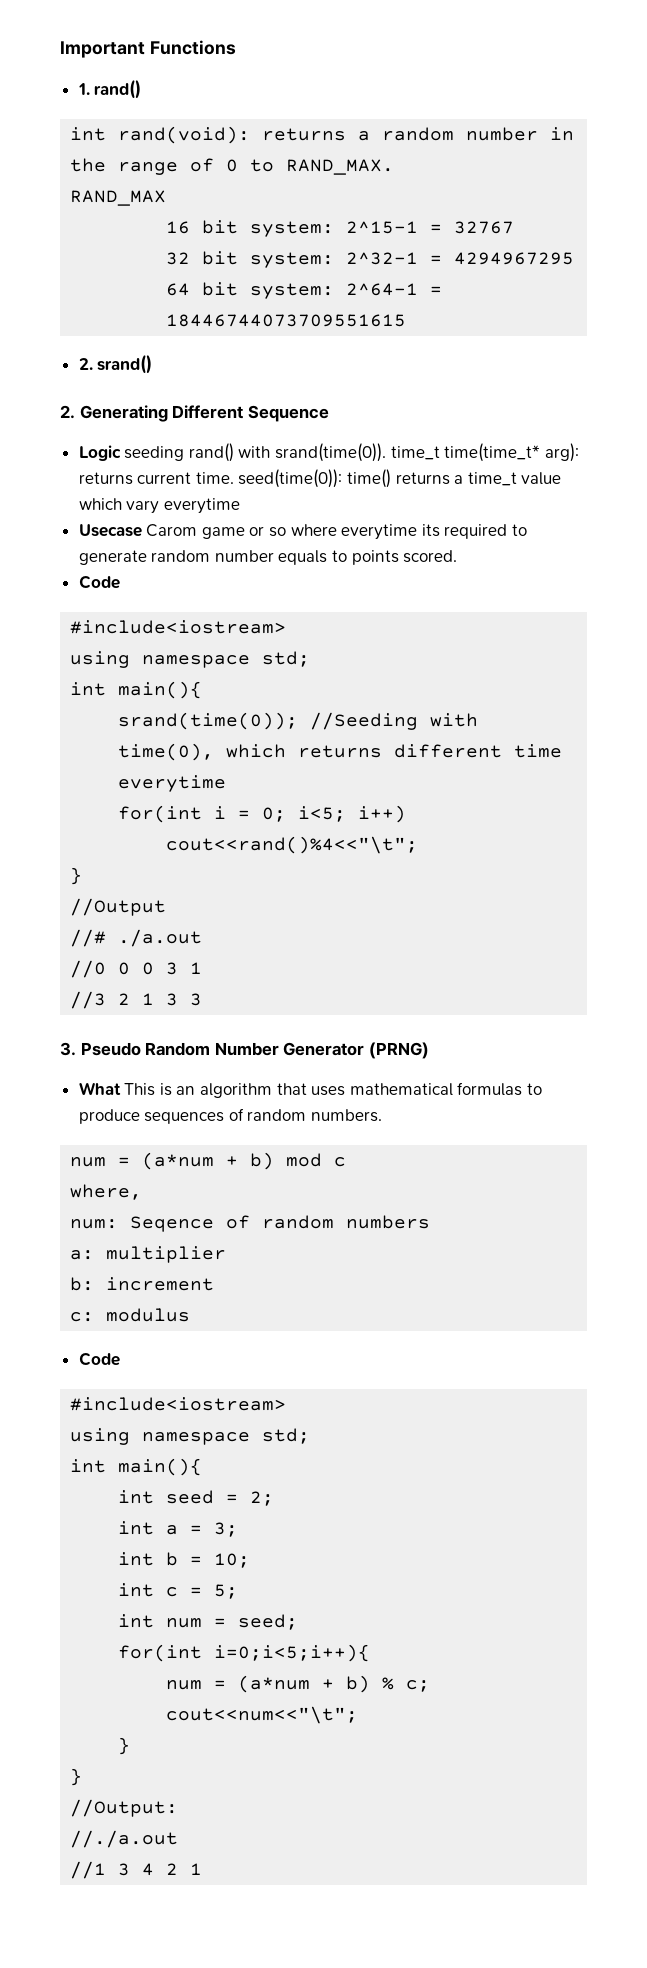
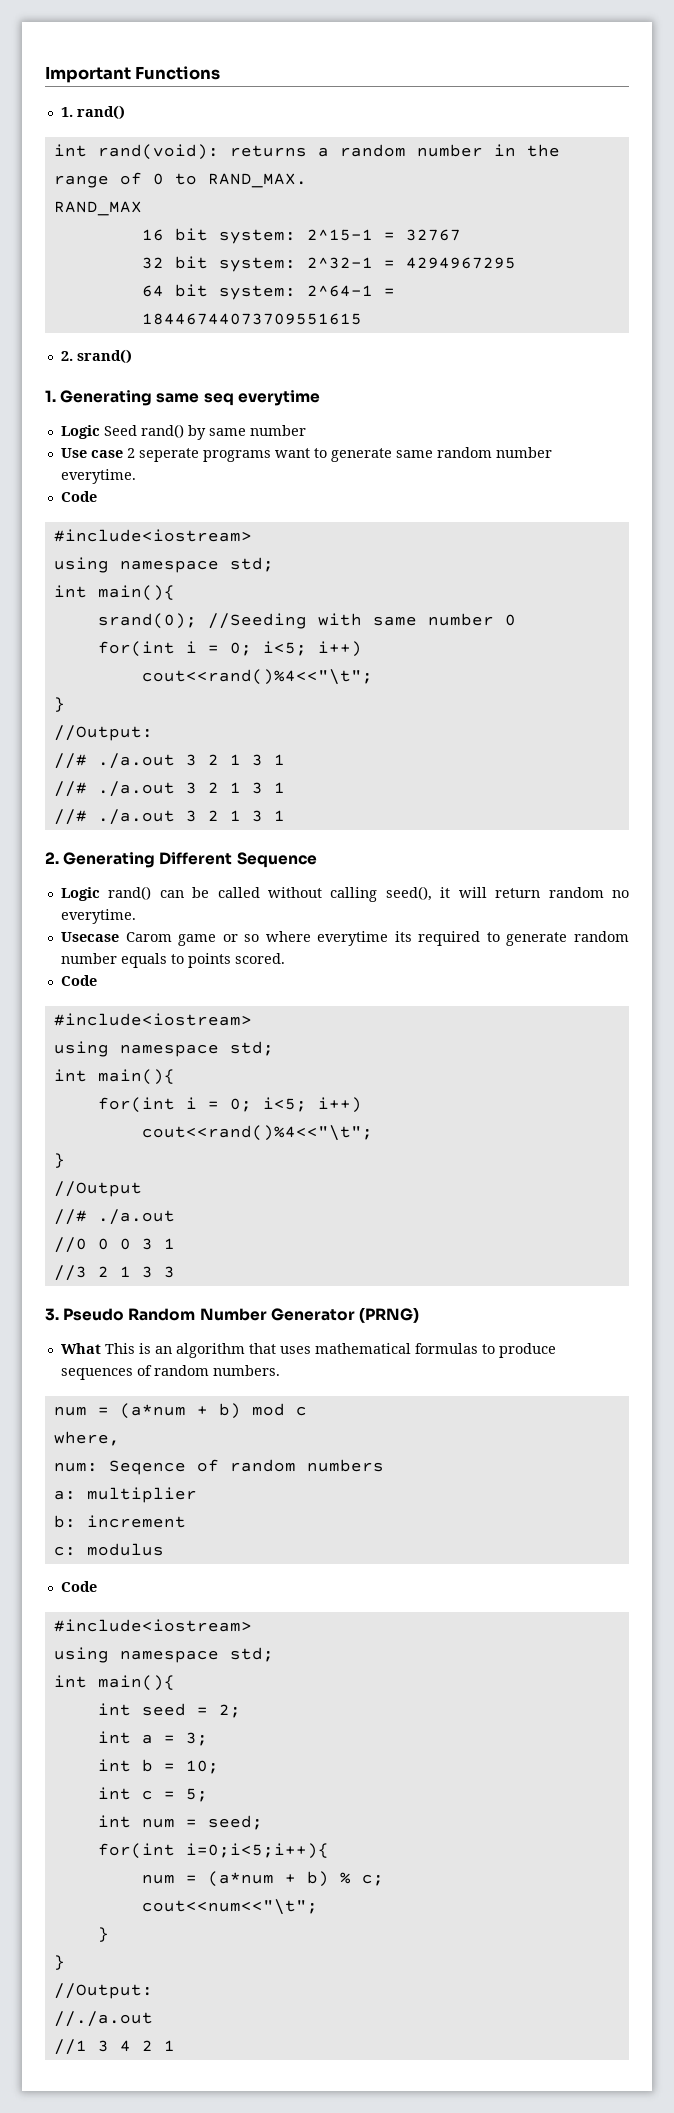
+ 1. Generating same seq everytime
+ Logic Seed rand() by same number
+ Use case 2 seperate programs want to generate same random number everytime.
+ Code
+ #include<iostream>
+ using namespace std;
+ int main(){
+ srand(0); //Seeding with same number 0
+ for(int i = 0; i<5; i++)
+ cout<<rand()%4<<"\t";
+ }
+ //Output:
+ //# ./a.out 3 2 1 3 1
+ //# ./a.out 3 2 1 3 1
+ //# ./a.out 3 2 1 3 1
- Logic seeding rand() with srand(time(0)). time_t time(time_t* arg): returns current time. seed(time(0)): time() returns a time_t value which vary everytime
+ Logic rand() can be called without calling seed(), it will return random no everytime.
- srand(time(0)); //Seeding with time(0), which returns different time everytime

